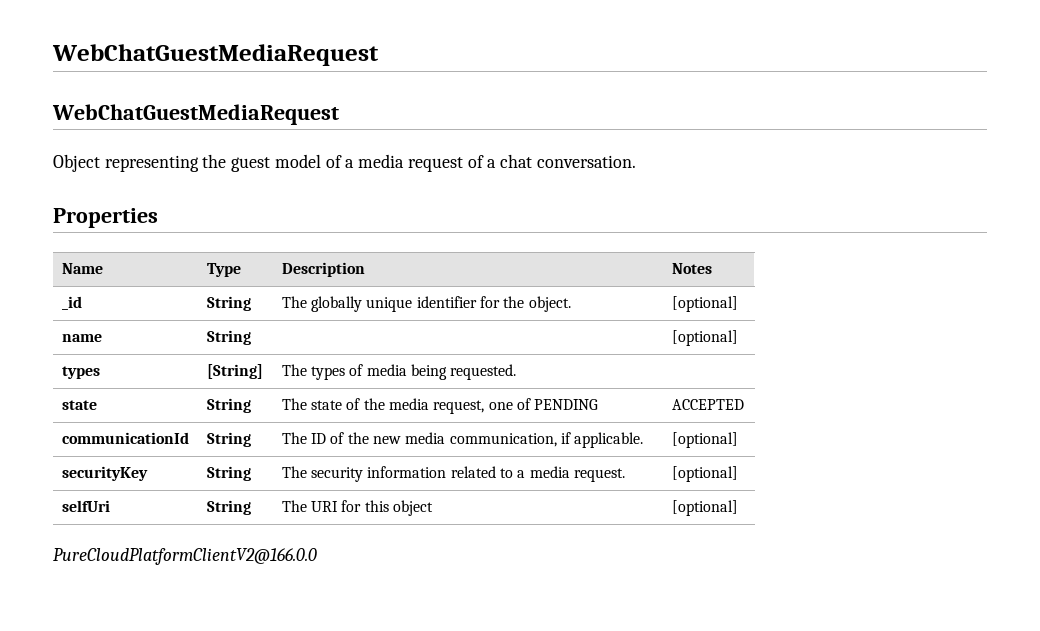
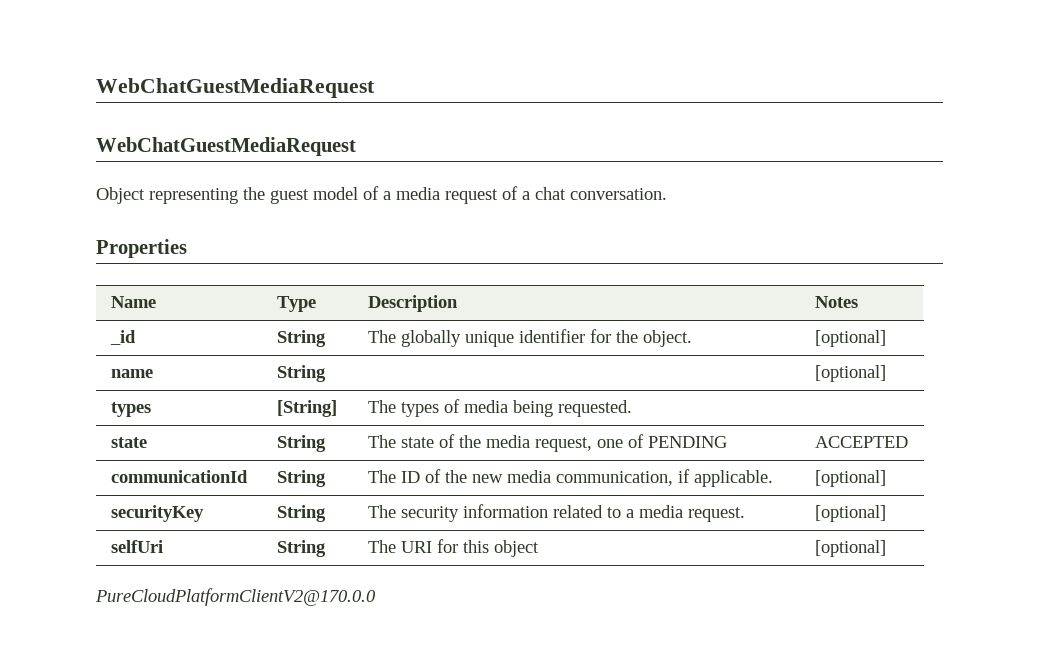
- PureCloudPlatformClientV2@166.0.0
+ PureCloudPlatformClientV2@170.0.0

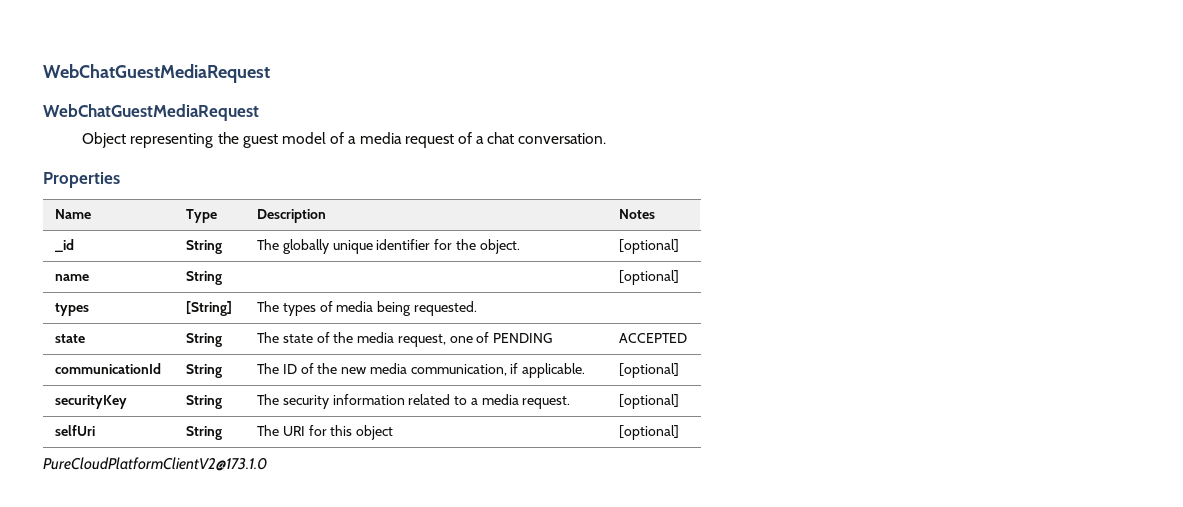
- PureCloudPlatformClientV2@170.0.0
+ PureCloudPlatformClientV2@173.1.0

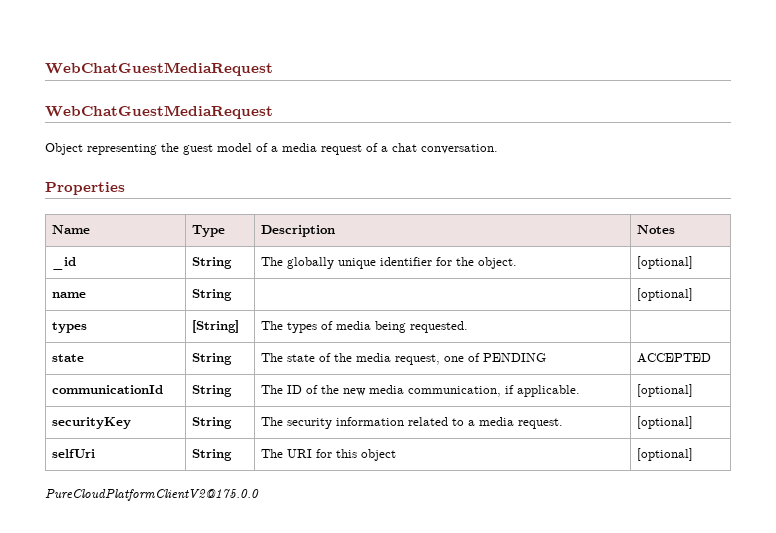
- PureCloudPlatformClientV2@173.1.0
+ PureCloudPlatformClientV2@175.0.0

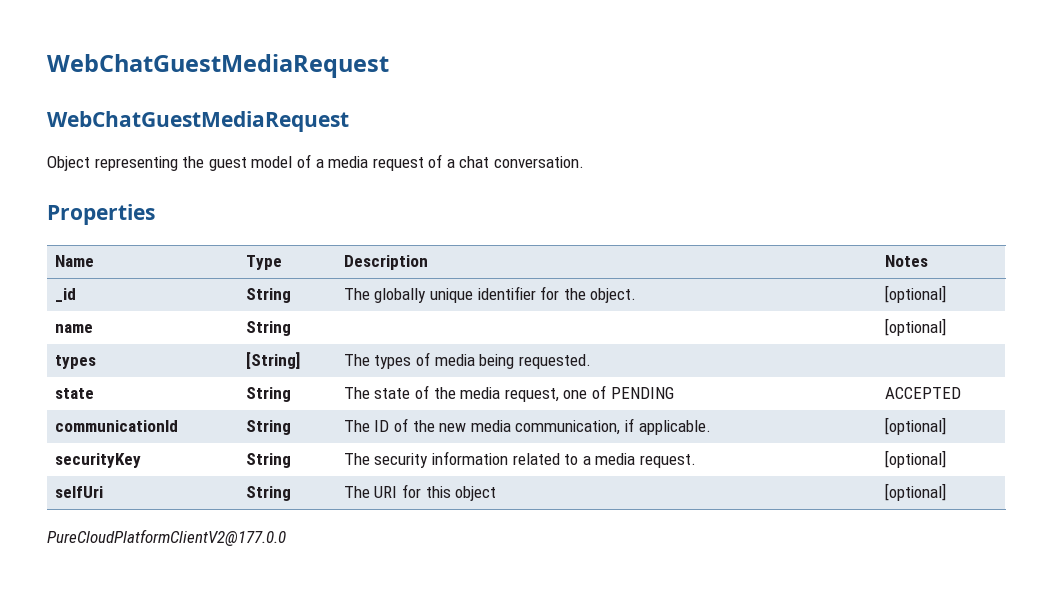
- PureCloudPlatformClientV2@175.0.0
+ PureCloudPlatformClientV2@177.0.0

